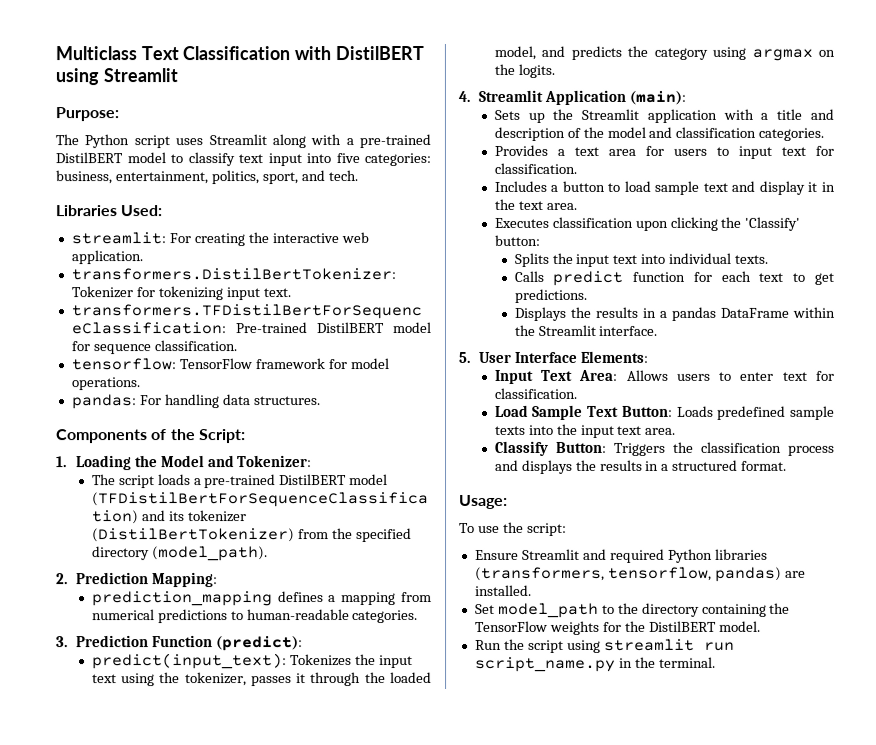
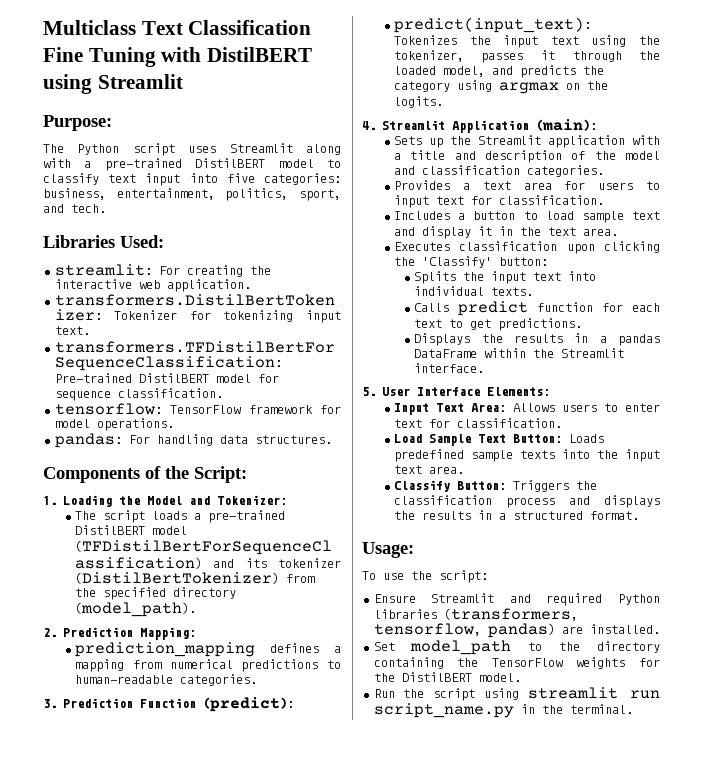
- Multiclass Text Classification with DistilBERT using Streamlit
+ Multiclass Text Classification Fine Tuning with DistilBERT using Streamlit

